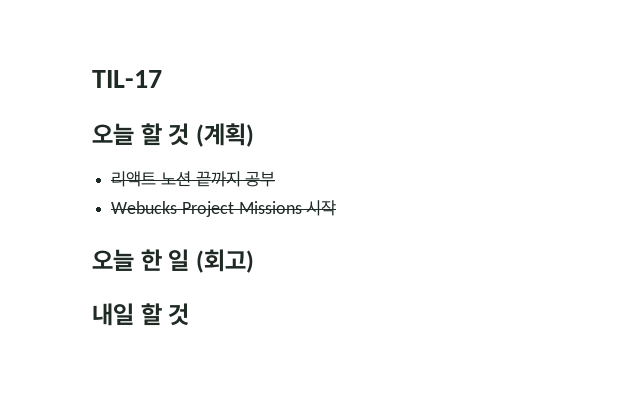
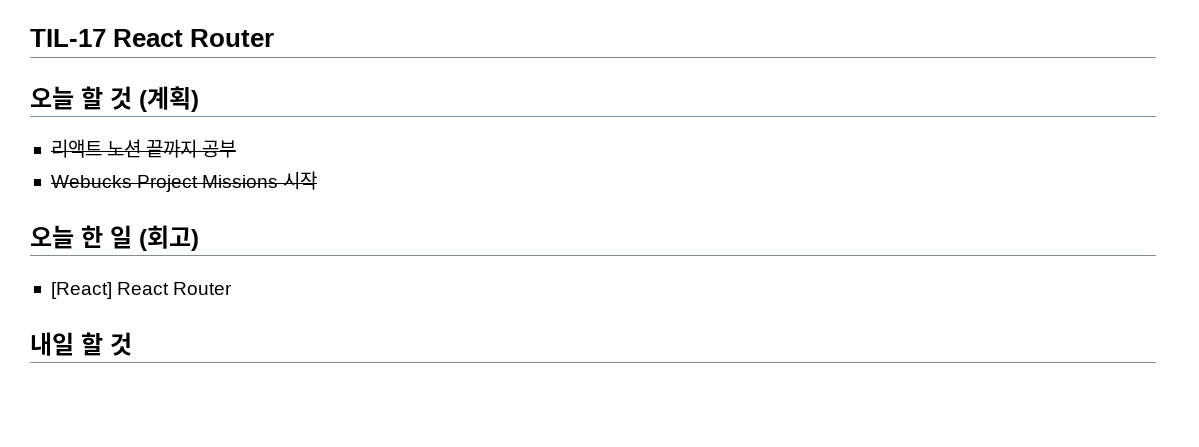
- TIL-17
+ TIL-17 React Router
+ [React] React Router

